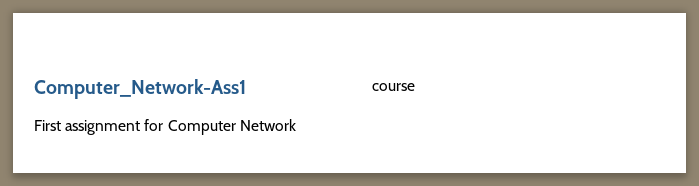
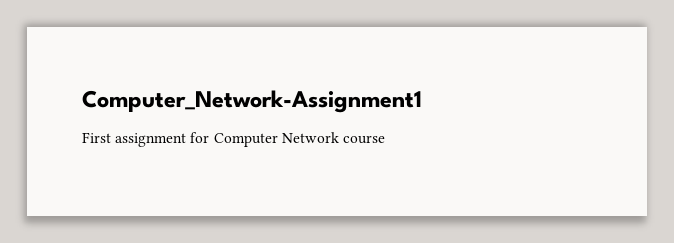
- Computer_Network-Ass1
+ Computer_Network-Assignment1

